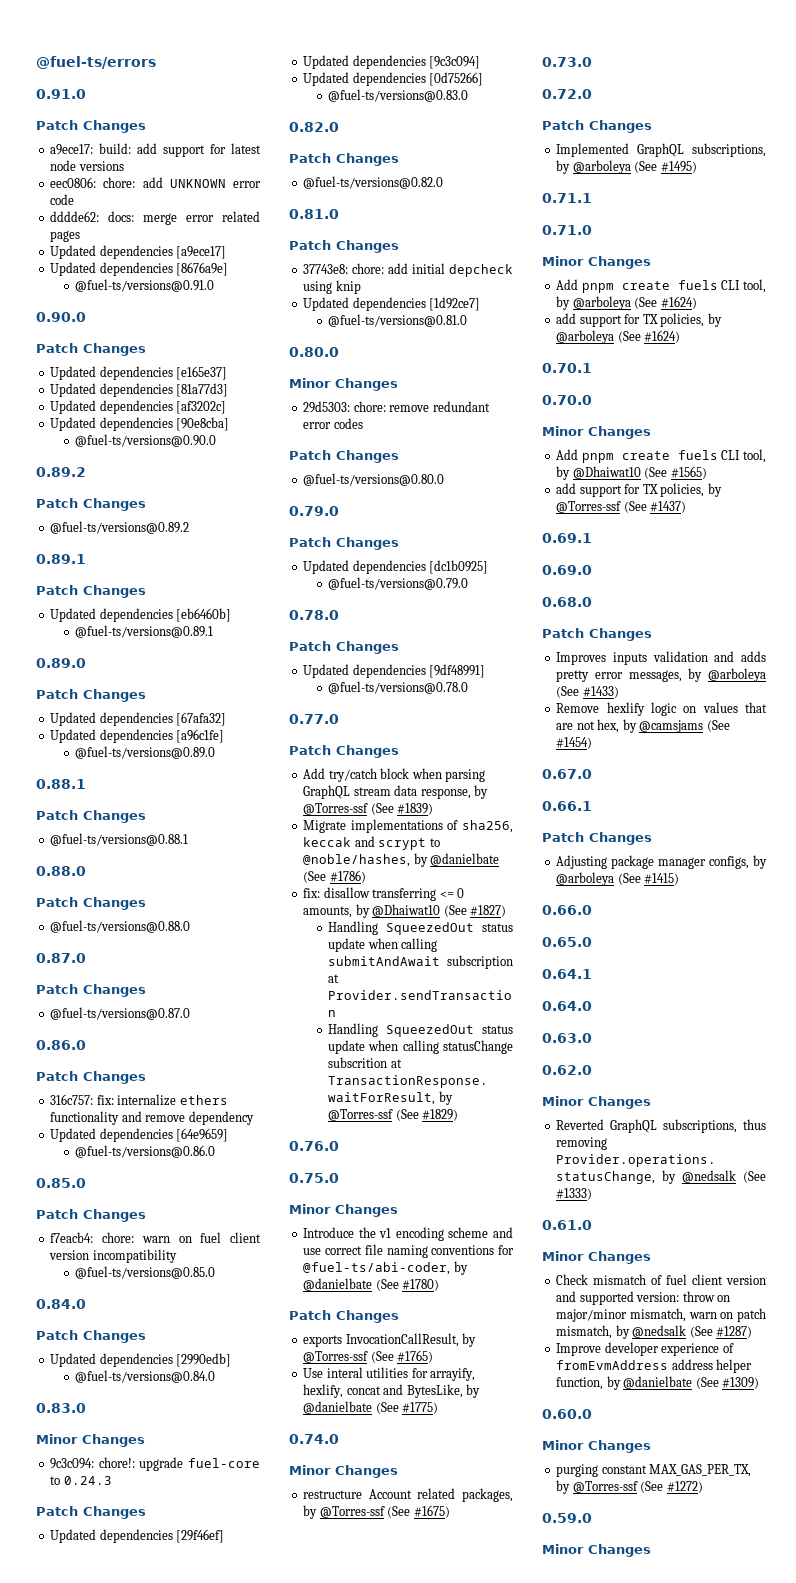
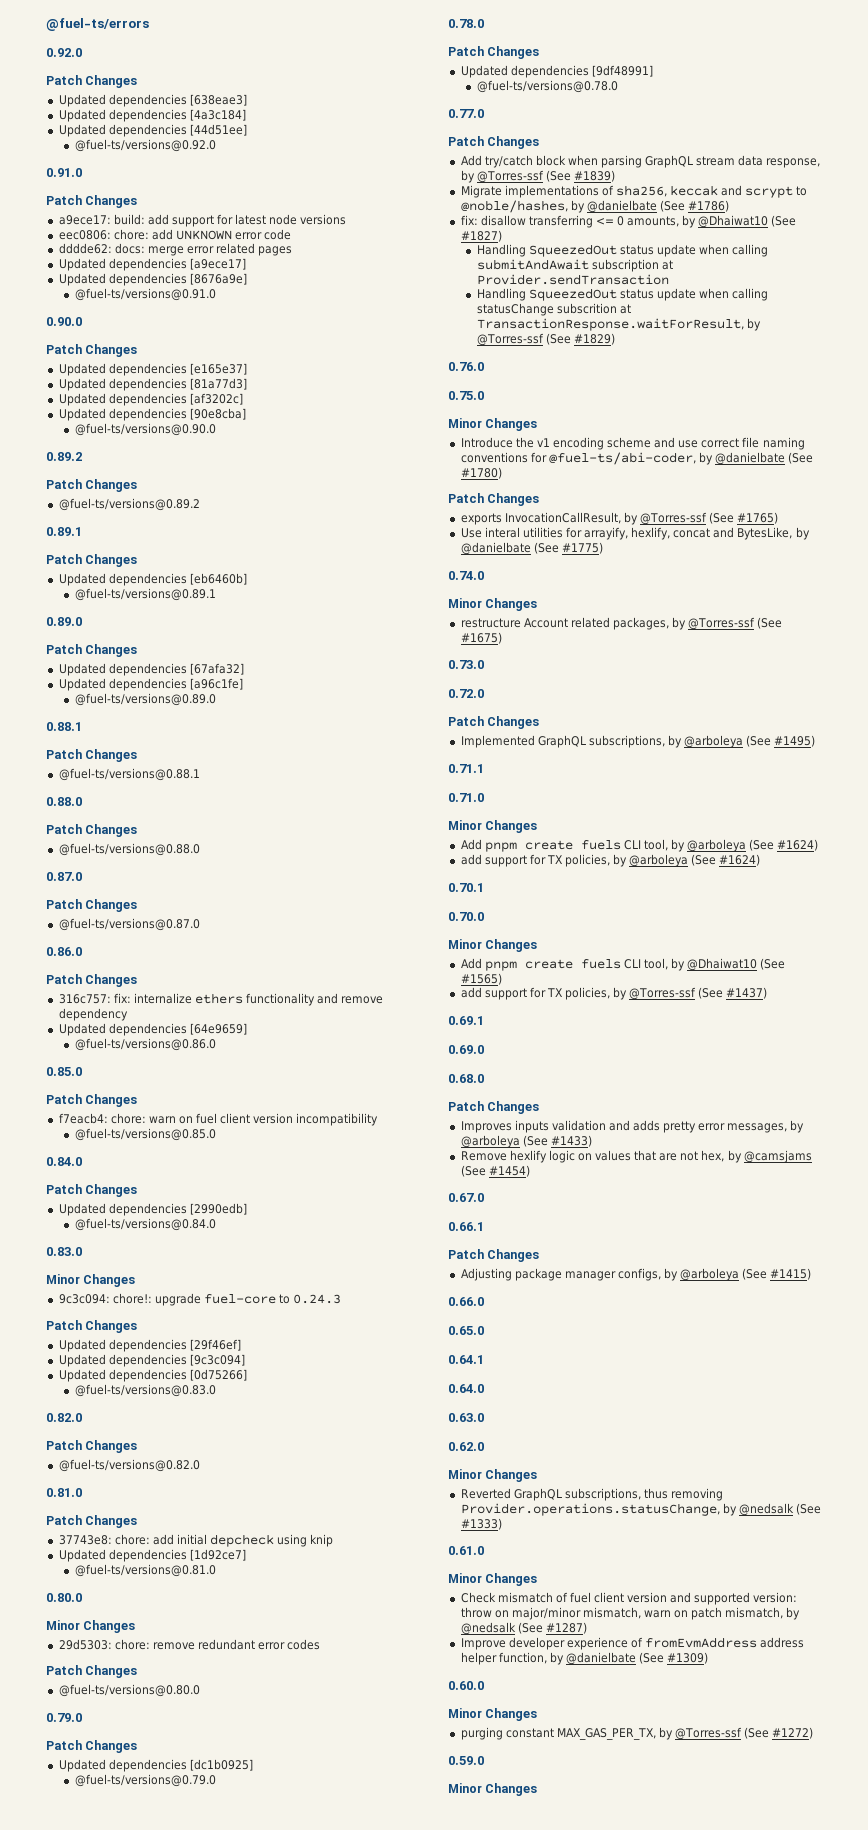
+ 0.92.0
+ Patch Changes
+ Updated dependencies [638eae3]
+ Updated dependencies [4a3c184]
+ Updated dependencies [44d51ee]
+ @fuel-ts/versions@0.92.0

